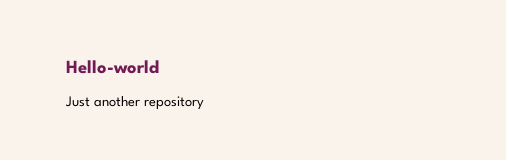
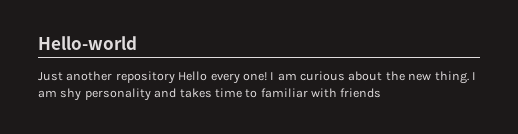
- Just another repository
+ Just another repository Hello every one! I am curious about the new thing. I am shy personality and takes time to familiar with friends

